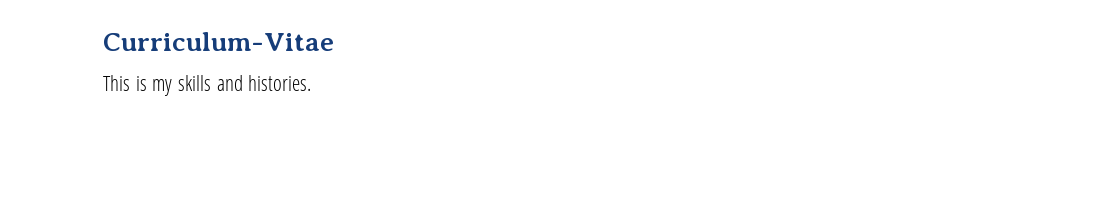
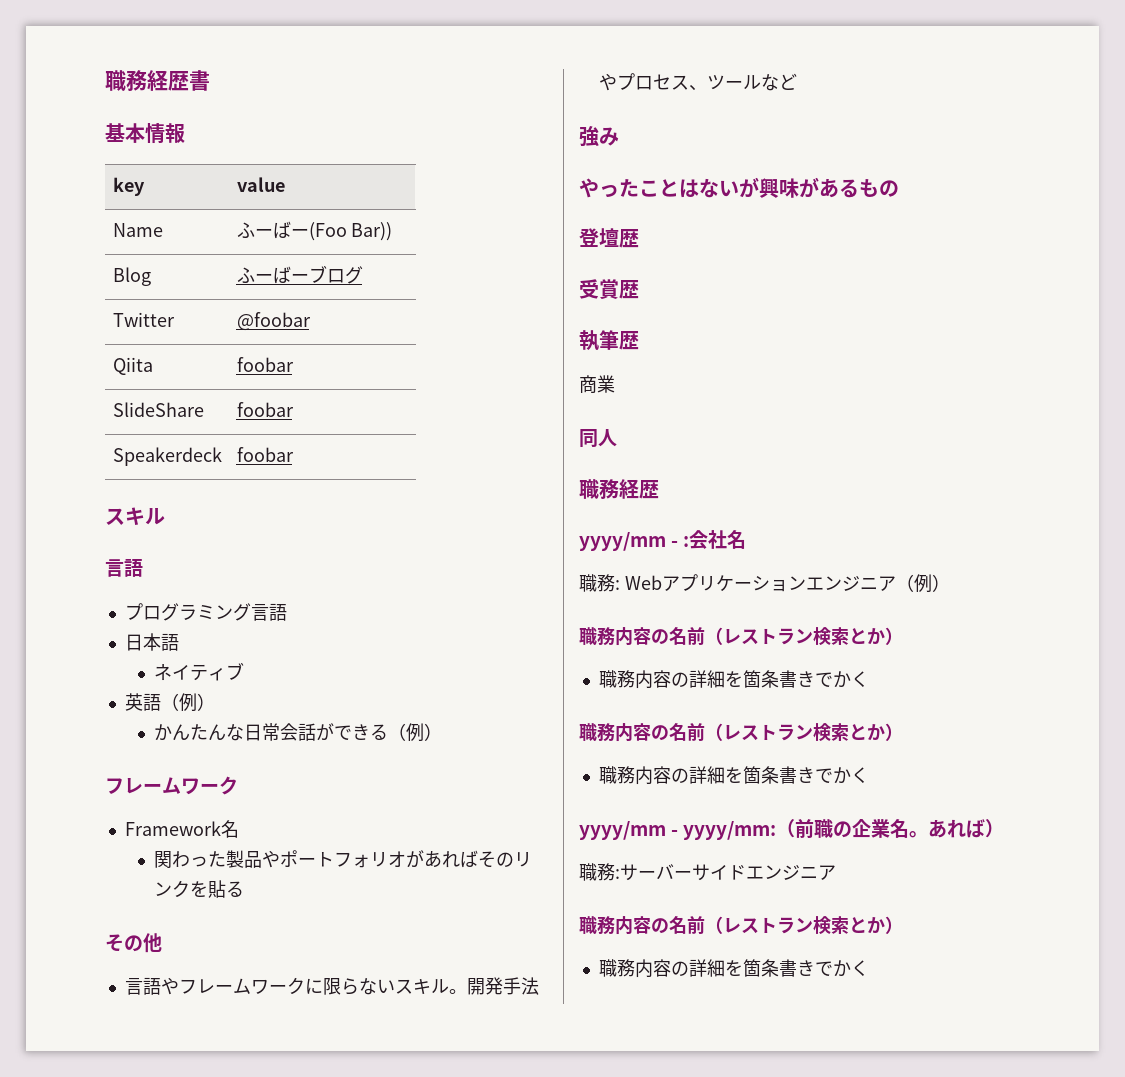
- Curriculum-Vitae
- This is my skills and histories.
+ 職務経歴書
+ 基本情報
+ key | value
+ Name | ふーばー(Foo Bar))
+ Blog | ふーばーブログ
+ Twitter | @foobar
+ Qiita | foobar
+ SlideShare | foobar
+ Speakerdeck | foobar
+ スキル
+ 言語
+ プログラミング言語
+ 日本語
+ ネイティブ
+ 英語（例）
+ かんたんな日常会話ができる（例）
+ フレームワーク
+ Framework名
+ 関わった製品やポートフォリオがあればそのリンクを貼る
+ その他
+ 言語やフレームワークに限らないスキル。開発手法やプロセス、ツールなど
+ 強み
+ やったことはないが興味があるもの
+ 登壇歴
+ 受賞歴
+ 執筆歴
+ 商業
+ 同人
+ 職務経歴
+ yyyy/mm - :会社名
+ 職務: Webアプリケーションエンジニア（例）
+ 職務内容の名前（レストラン検索とか）
+ 職務内容の詳細を箇条書きでかく
+ 職務内容の名前（レストラン検索とか）
+ 職務内容の詳細を箇条書きでかく
+ yyyy/mm - yyyy/mm:（前職の企業名。あれば）
+ 職務:サーバーサイドエンジニア
+ 職務内容の名前（レストラン検索とか）
+ 職務内容の詳細を箇条書きでかく

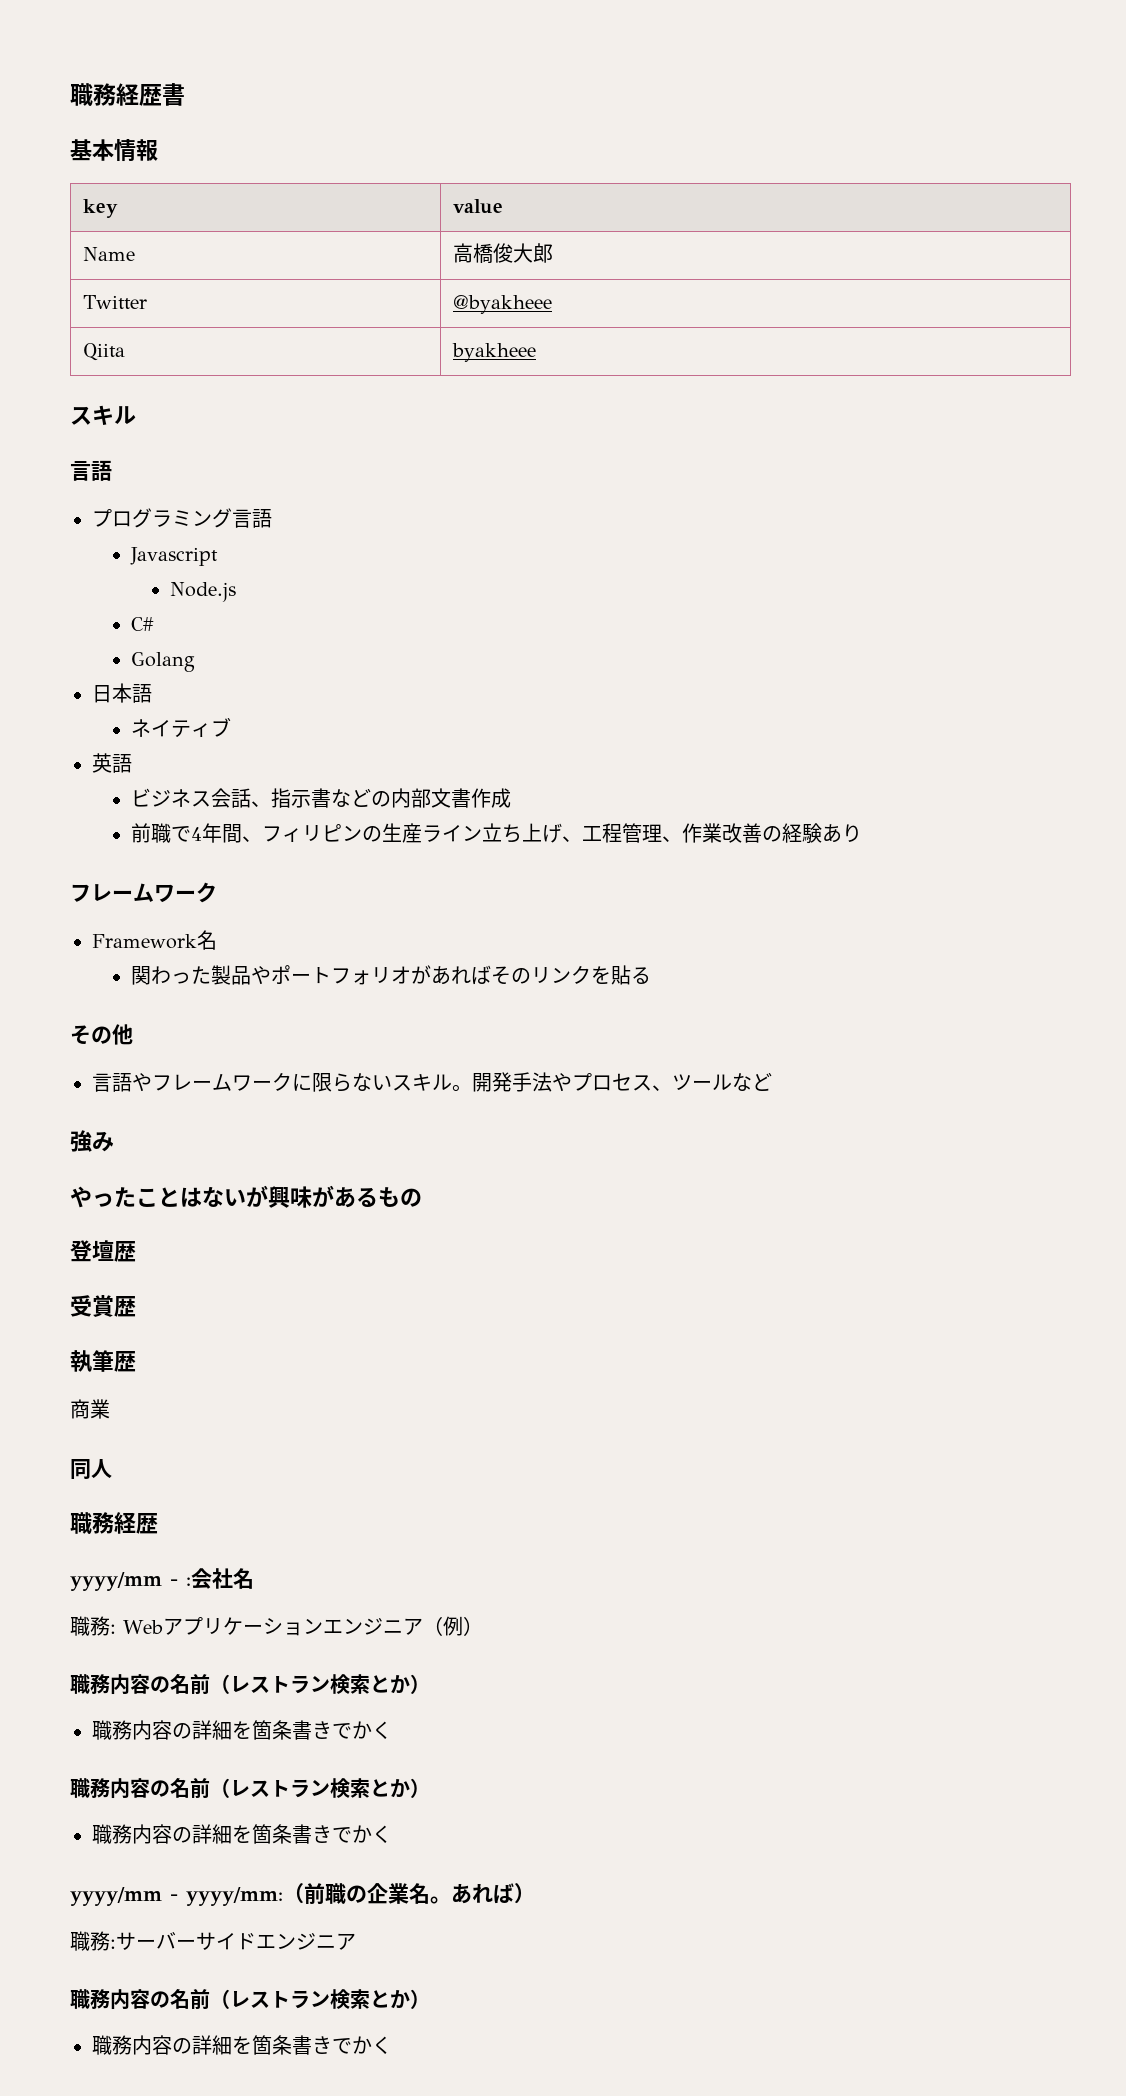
- Name | ふーばー(Foo Bar))
- Blog | ふーばーブログ
+ Name | 高橋俊大郎
- Twitter | @foobar
+ Twitter | @byakheee
- Qiita | foobar
- SlideShare | foobar
- Speakerdeck | foobar
+ Qiita | byakheee
+ Javascript
+ Node.js
+ C#
+ Golang
- 英語（例）
- かんたんな日常会話ができる（例）
+ 英語
+ ビジネス会話、指示書などの内部文書作成
+ 前職で4年間、フィリピンの生産ライン立ち上げ、工程管理、作業改善の経験あり

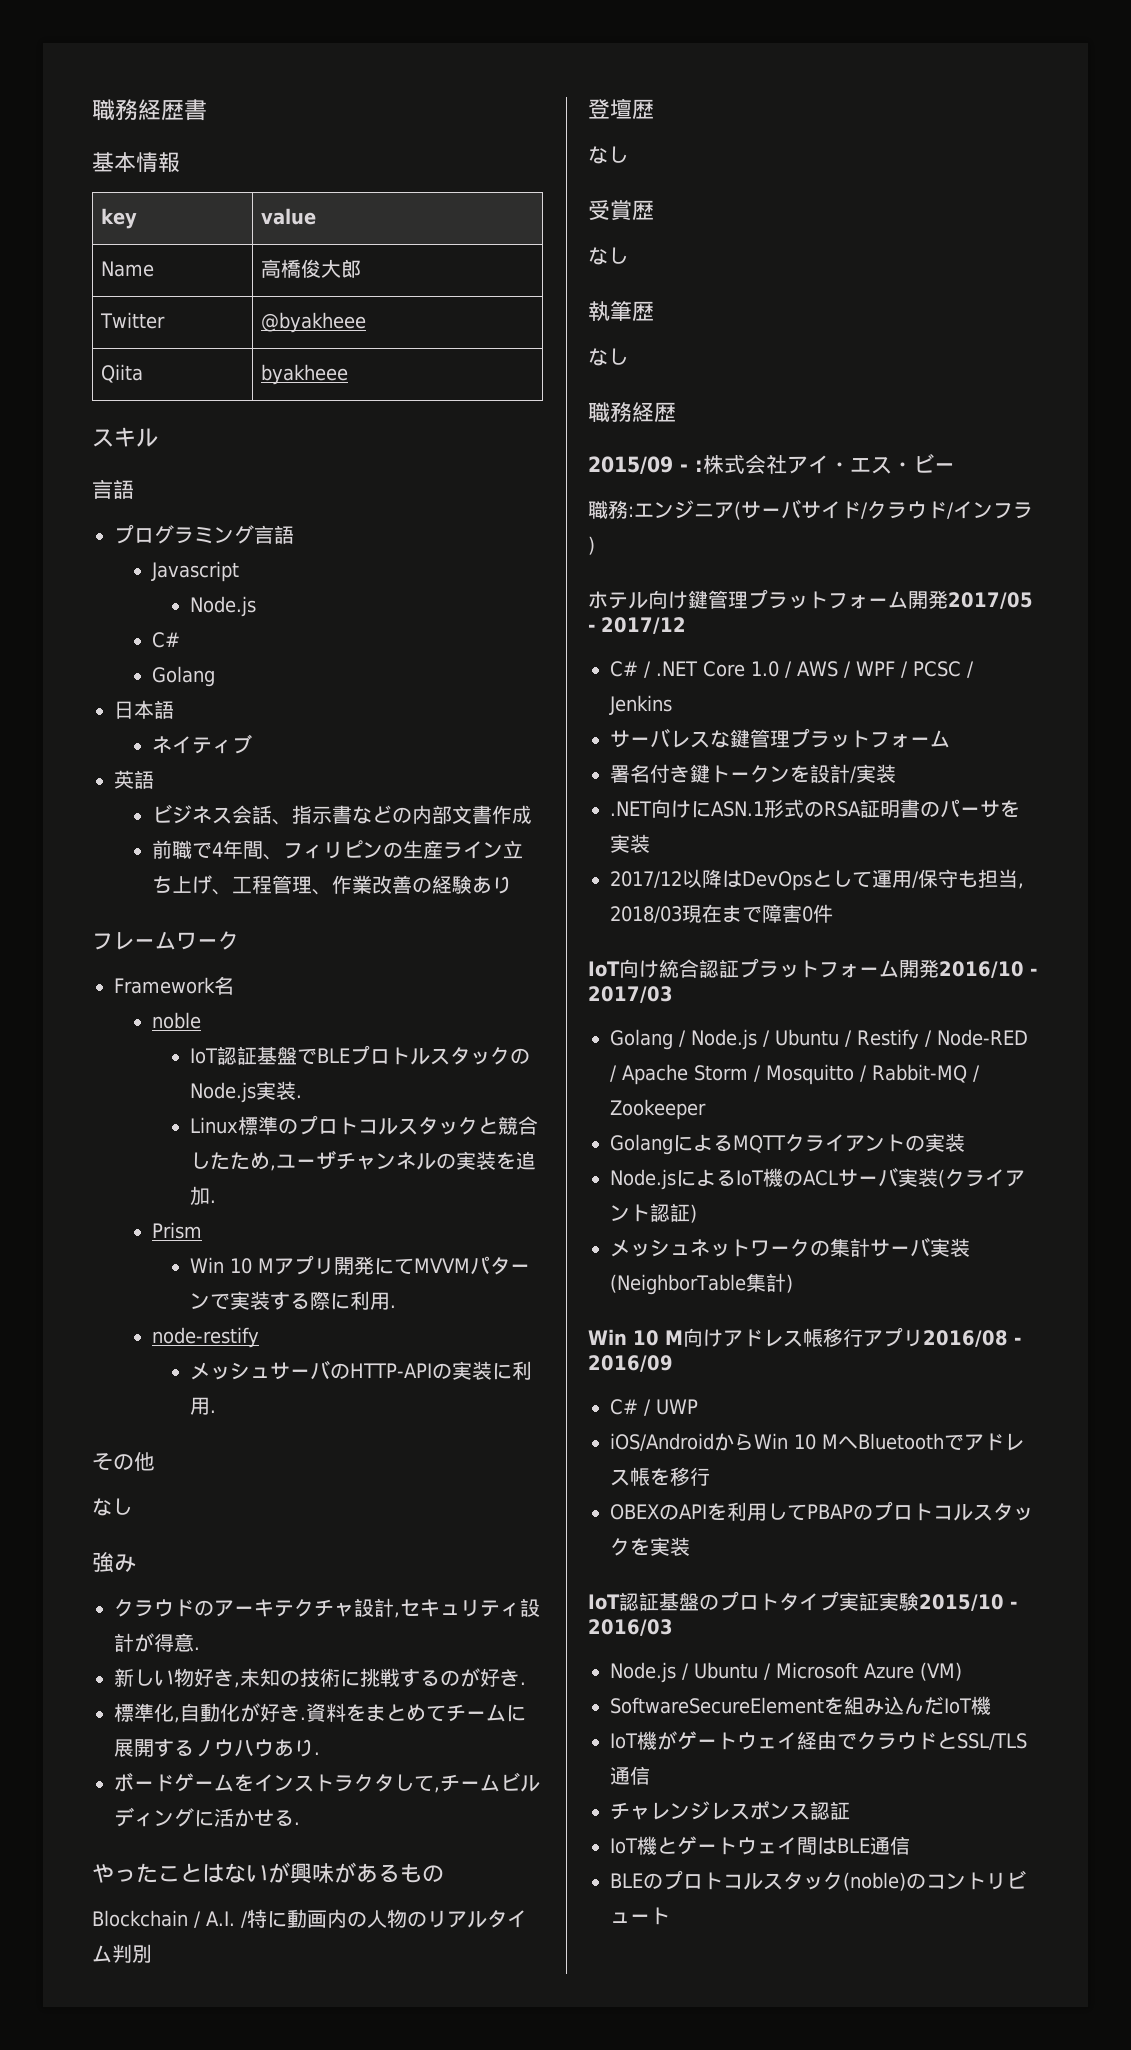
- 関わった製品やポートフォリオがあればそのリンクを貼る
+ noble
+ IoT認証基盤でBLEプロトルスタックのNode.js実装.
+ Linux標準のプロトコルスタックと競合したため,ユーザチャンネルの実装を追加.
+ Prism
+ Win 10 Mアプリ開発にてMVVMパターンで実装する際に利用.
+ node-restify
+ メッシュサーバのHTTP-APIの実装に利用.
  その他
- 言語やフレームワークに限らないスキル。開発手法やプロセス、ツールなど
+ なし
  強み
+ クラウドのアーキテクチャ設計,セキュリティ設計が得意.
+ 新しい物好き,未知の技術に挑戦するのが好き.
+ 標準化,自動化が好き.資料をまとめてチームに展開するノウハウあり.
+ ボードゲームをインストラクタして,チームビルディングに活かせる.
+ Blockchain / A.I. /特に動画内の人物のリアルタイム判別
  登壇歴
+ なし
  受賞歴
+ なし
  執筆歴
- 商業
- 同人
+ なし
- yyyy/mm - :会社名
- 職務: Webアプリケーションエンジニア（例）
- 職務内容の名前（レストラン検索とか）
- 職務内容の詳細を箇条書きでかく
- 職務内容の名前（レストラン検索とか）
- 職務内容の詳細を箇条書きでかく
- yyyy/mm - yyyy/mm:（前職の企業名。あれば）
- 職務:サーバーサイドエンジニア
- 職務内容の名前（レストラン検索とか）
- 職務内容の詳細を箇条書きでかく
+ 2015/09 - :株式会社アイ・エス・ビー
+ 職務:エンジニア(サーバサイド/クラウド/インフラ)
+ ホテル向け鍵管理プラットフォーム開発2017/05 - 2017/12
+ C# / .NET Core 1.0 / AWS / WPF / PCSC / Jenkins
+ サーバレスな鍵管理プラットフォーム
+ 署名付き鍵トークンを設計/実装
+ .NET向けにASN.1形式のRSA証明書のパーサを実装
+ 2017/12以降はDevOpsとして運用/保守も担当, 2018/03現在まで障害0件
+ IoT向け統合認証プラットフォーム開発2016/10 - 2017/03
+ Golang / Node.js / Ubuntu / Restify / Node-RED / Apache Storm / Mosquitto / Rabbit-MQ / Zookeeper
+ GolangによるMQTTクライアントの実装
+ Node.jsによるIoT機のACLサーバ実装(クライアント認証)
+ メッシュネットワークの集計サーバ実装(NeighborTable集計)
+ Win 10 M向けアドレス帳移行アプリ2016/08 - 2016/09
+ C# / UWP
+ iOS/AndroidからWin 10 MへBluetoothでアドレス帳を移行
+ OBEXのAPIを利用してPBAPのプロトコルスタックを実装
+ IoT認証基盤のプロトタイプ実証実験2015/10 - 2016/03
+ Node.js / Ubuntu / Microsoft Azure (VM)
+ SoftwareSecureElementを組み込んだIoT機
+ IoT機がゲートウェイ経由でクラウドとSSL/TLS通信
+ チャレンジレスポンス認証
+ IoT機とゲートウェイ間はBLE通信
+ BLEのプロトコルスタック(noble)のコントリビュート

